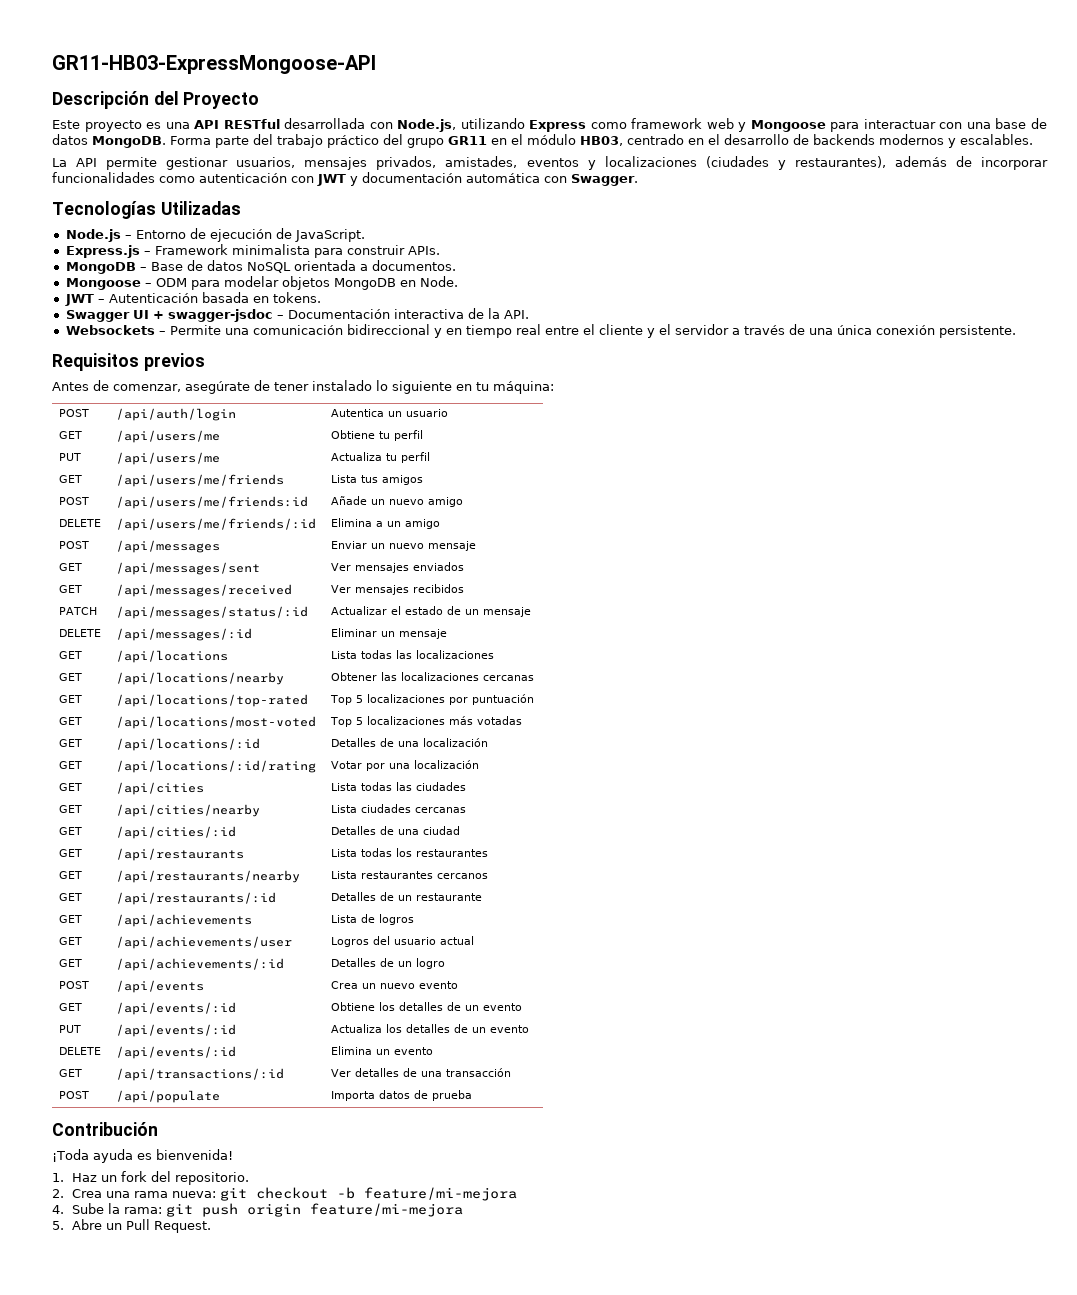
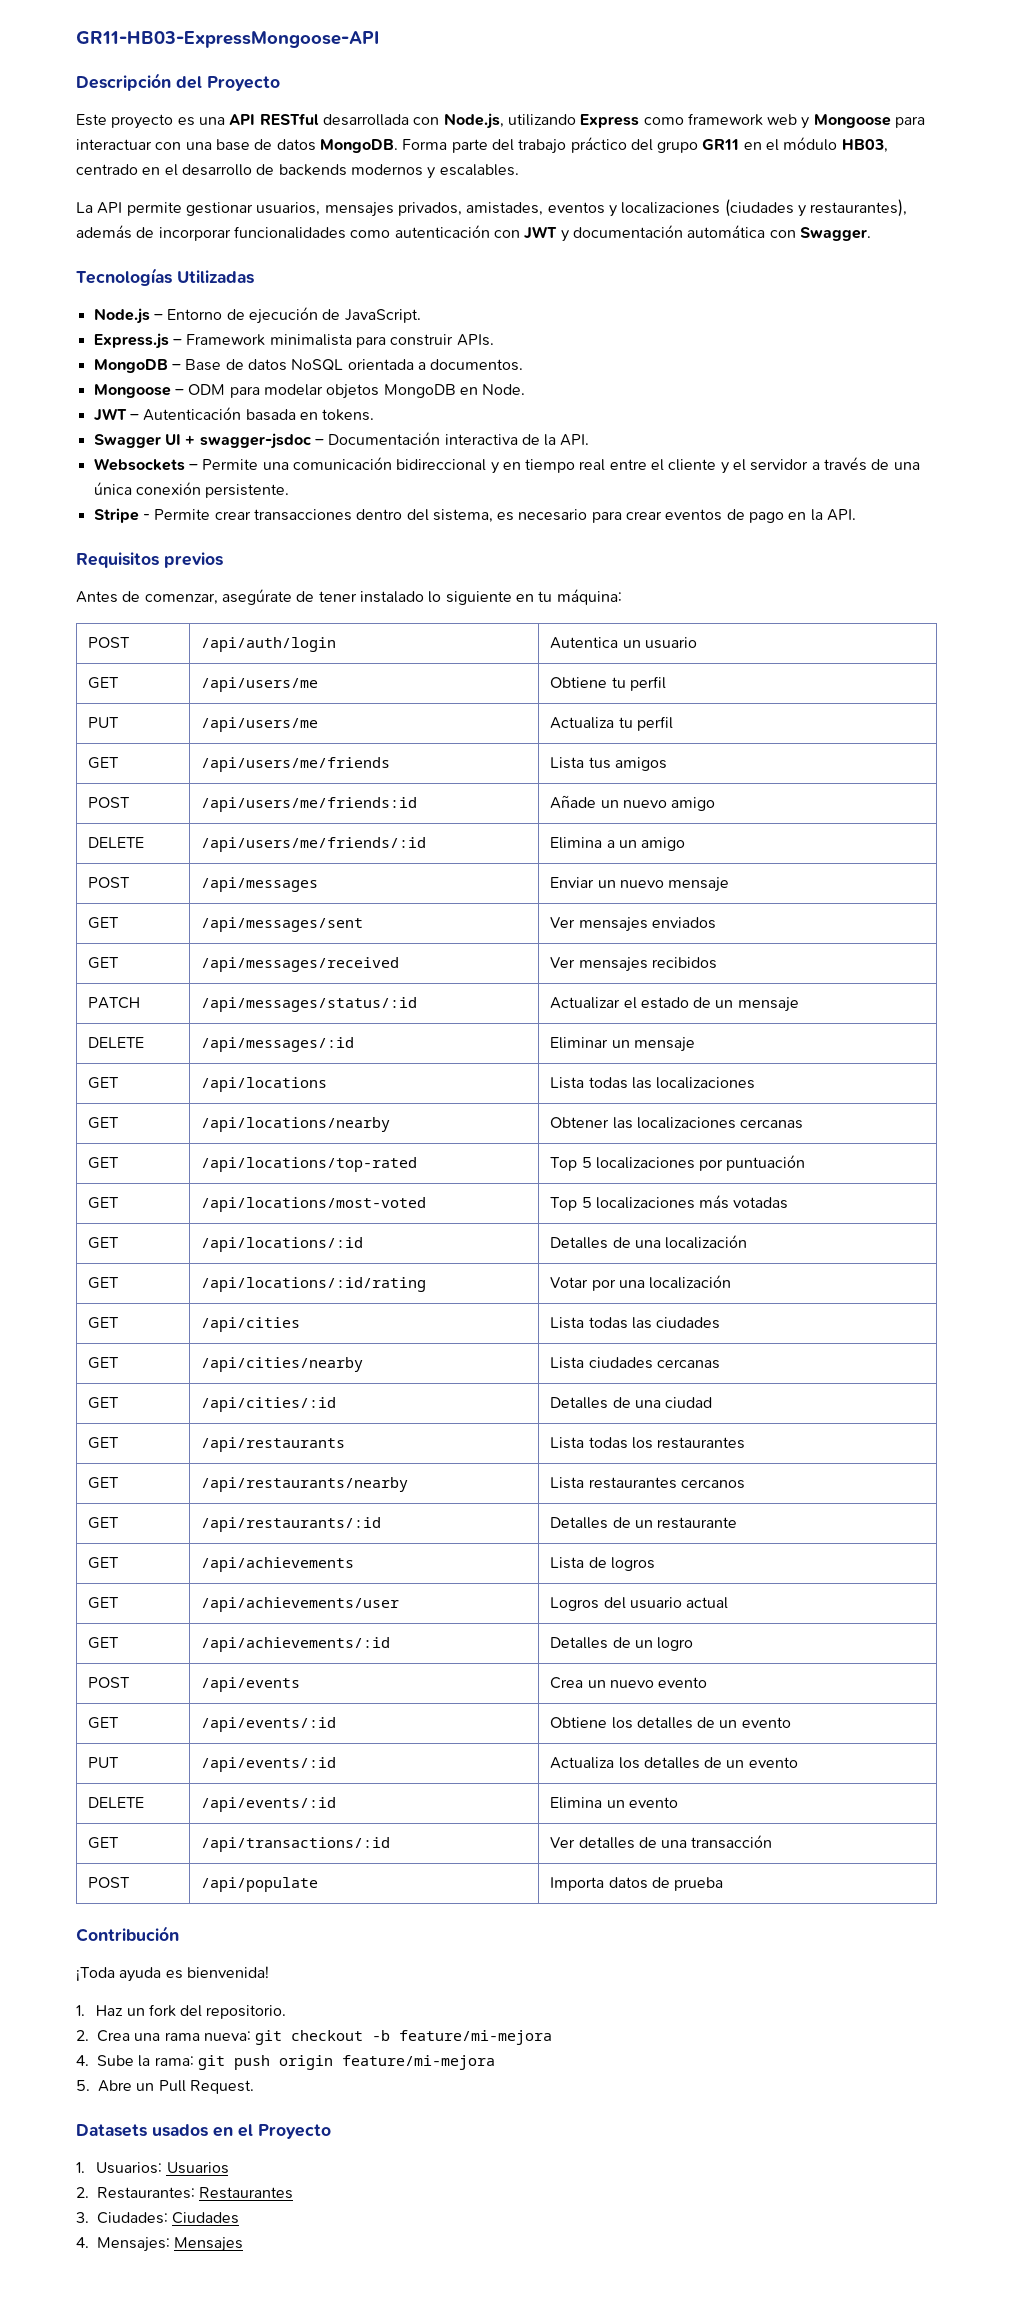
+ Stripe - Permite crear transacciones dentro del sistema, es necesario para crear eventos de pago en la API.
+ Datasets usados en el Proyecto
+ 1. Usuarios: Usuarios
+ 2. Restaurantes: Restaurantes
+ 3. Ciudades: Ciudades
+ 4. Mensajes: Mensajes

